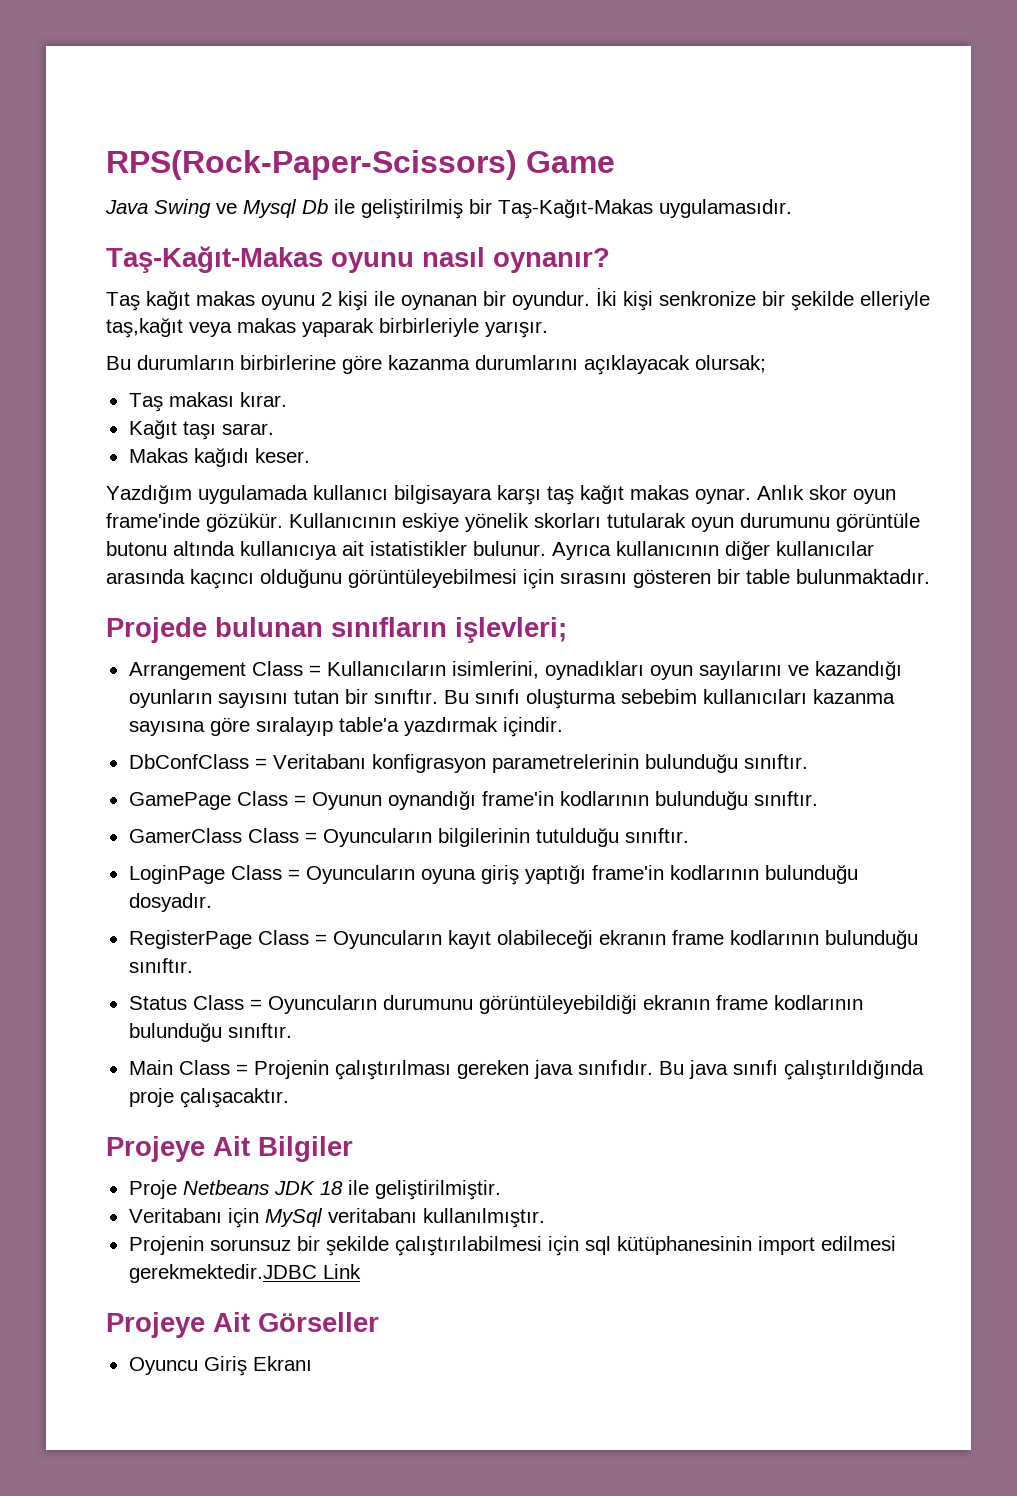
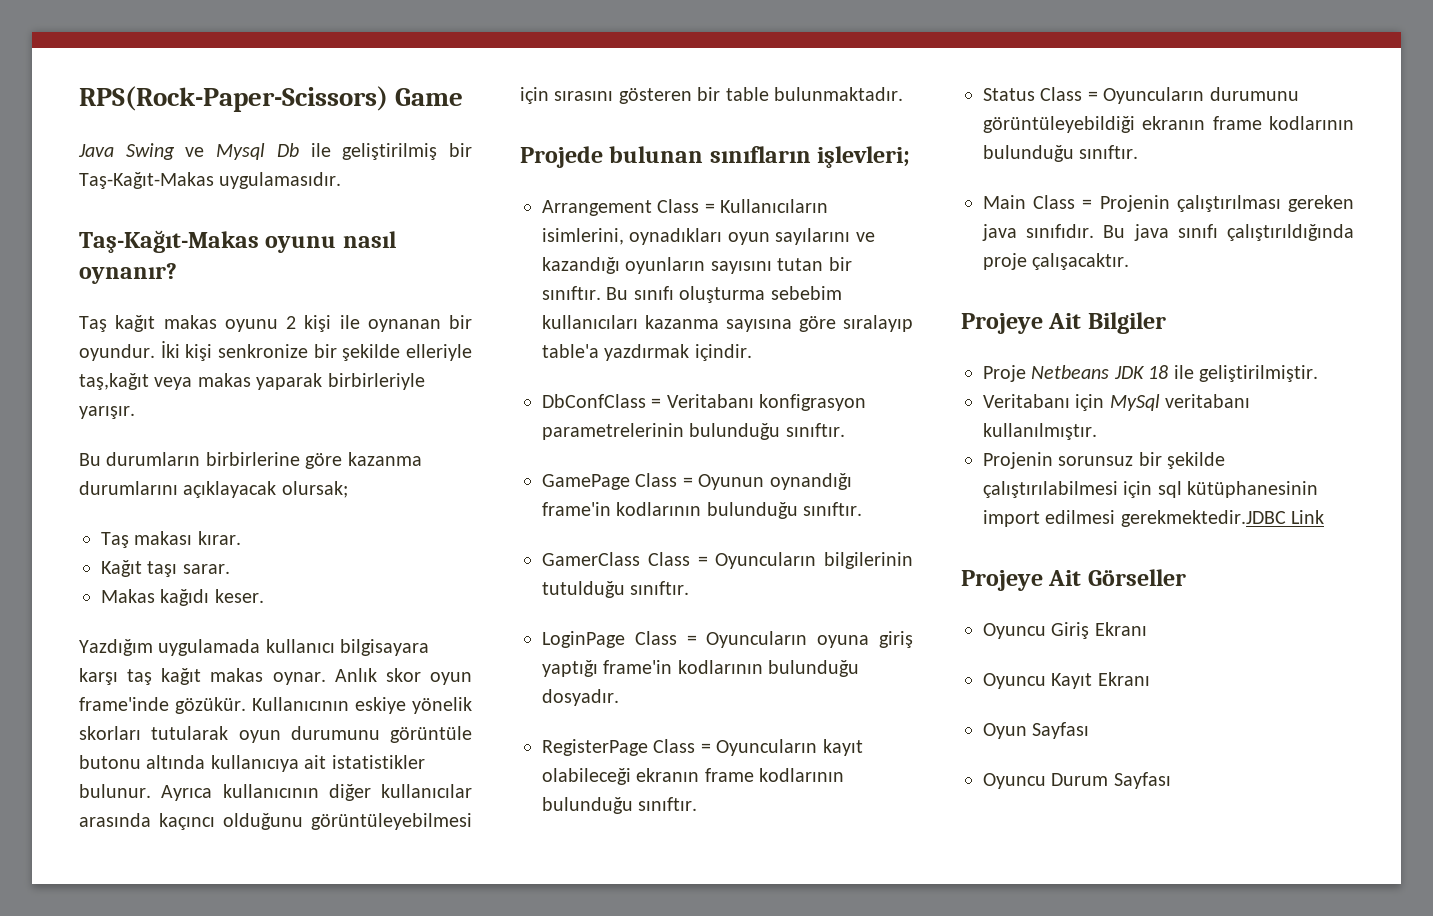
+ Oyuncu Kayıt Ekranı
+ Oyun Sayfası
+ Oyuncu Durum Sayfası

